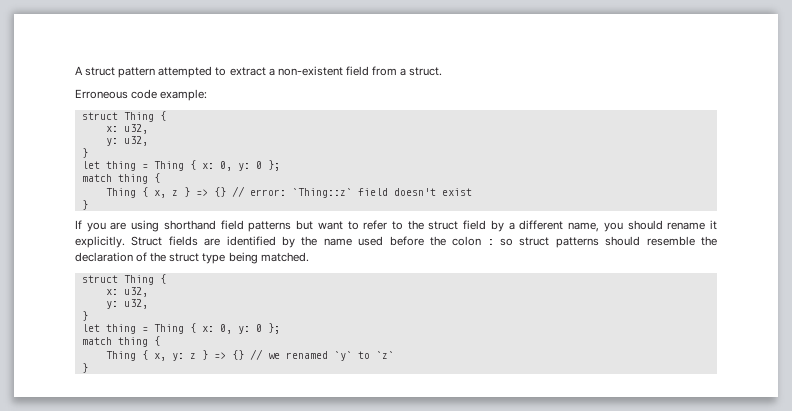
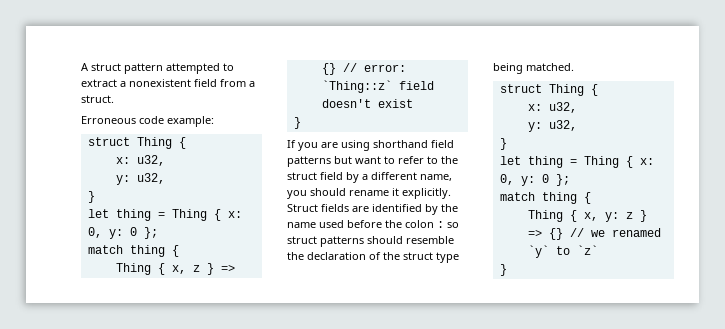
- A struct pattern attempted to extract a non-existent field from a struct.
+ A struct pattern attempted to extract a nonexistent field from a struct.

